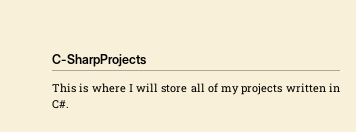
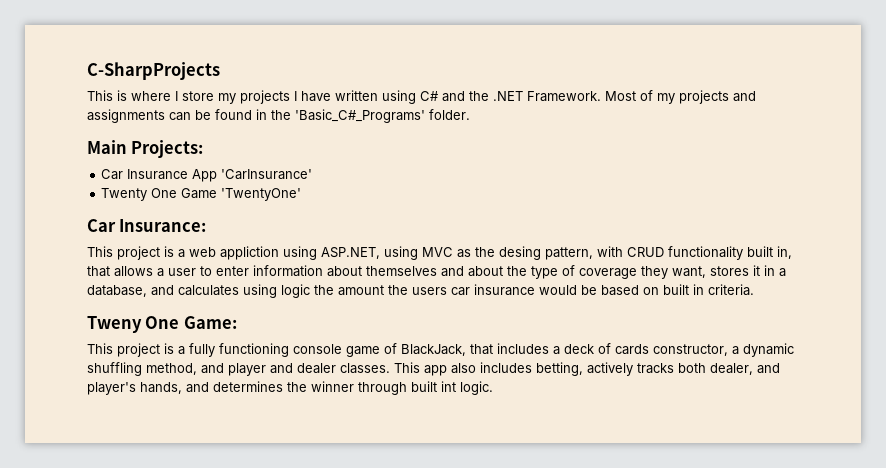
- This is where I will store all of my projects written in C#.
+ This is where I store my projects I have written using C# and the .NET Framework. Most of my projects and assignments can be found in the 'Basic_C#_Programs' folder.
+ Main Projects:
+ Car Insurance App 'CarInsurance'
+ Twenty One Game 'TwentyOne'
+ Car Insurance:
+ This project is a web appliction using ASP.NET, using MVC as the desing pattern, with CRUD functionality built in, that allows a user to enter information about themselves and about the type of coverage they want, stores it in a database, and calculates using logic the amount the users car insurance would be based on built in criteria.
+ Tweny One Game:
+ This project is a fully functioning console game of BlackJack, that includes a deck of cards constructor, a dynamic shuffling method, and player and dealer classes. This app also includes betting, actively tracks both dealer, and player's hands, and determines the winner through built int logic.

